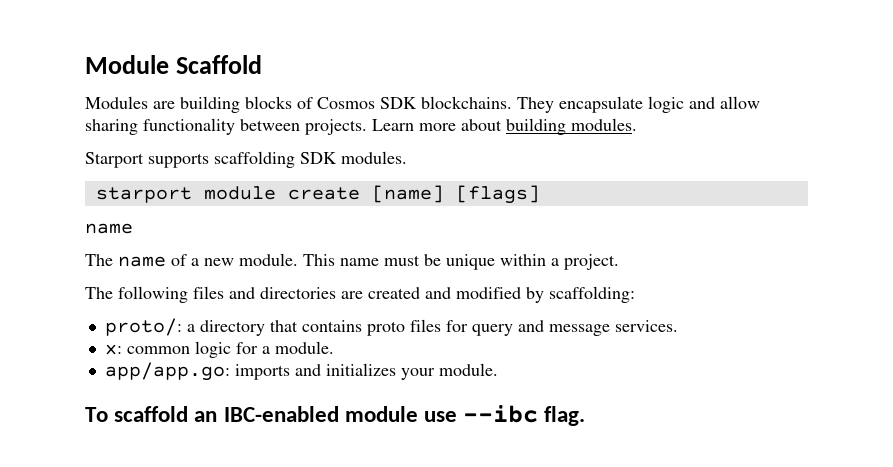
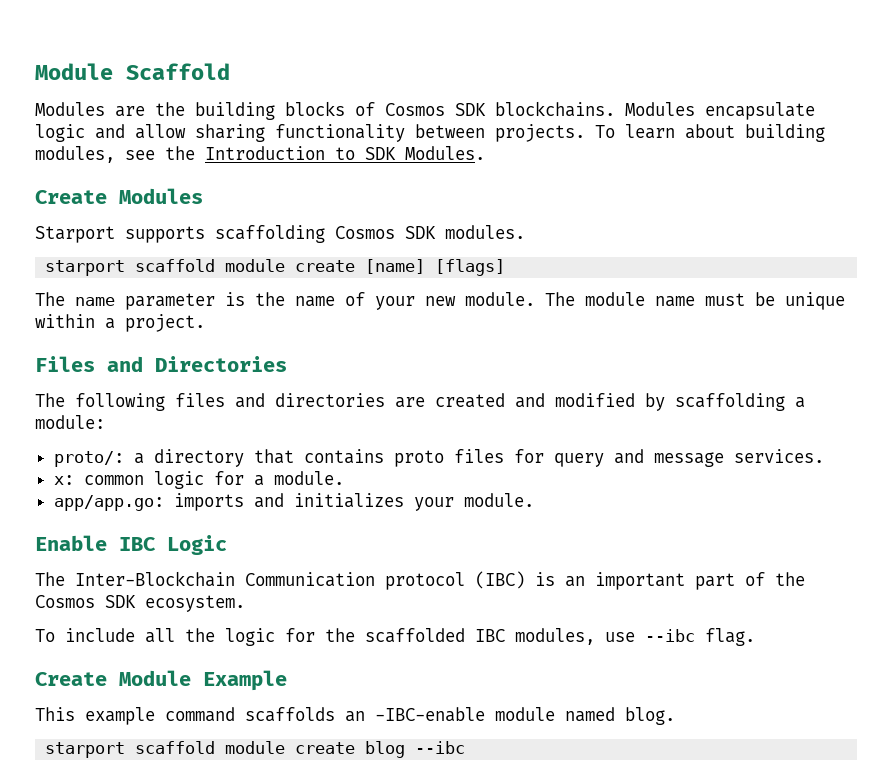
- Modules are building blocks of Cosmos SDK blockchains.
+ Modules are the building blocks of Cosmos SDK blockchains.
- They encapsulate logic and allow sharing functionality between projects.
+ Modules encapsulate logic and allow sharing functionality between projects.
- Learn more about building modules.
+ To learn about building modules, see the Introduction to SDK Modules.
+ Create Modules
- Starport supports scaffolding SDK modules.
+ Starport supports scaffolding Cosmos SDK modules.
- starport module create [name] [flags]
- name
+ starport scaffold module create [name] [flags]
- The name of a new module. This name must be unique within a project.
+ The name parameter is the name of your new module. The module name must be unique within a project.
+ Files and Directories
- The following files and directories are created and modified by scaffolding:
+ The following files and directories are created and modified by scaffolding a module:
- To scaffold an IBC-enabled module use --ibc flag.
+ Enable IBC Logic
+ The Inter-Blockchain Communication protocol (IBC) is an important part of the Cosmos SDK ecosystem.
+ To include all the logic for the scaffolded IBC modules, use --ibc flag.
+ Create Module Example
+ This example command scaffolds an -IBC-enable module named blog.
+ starport scaffold module create blog --ibc

